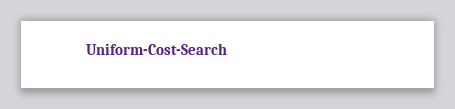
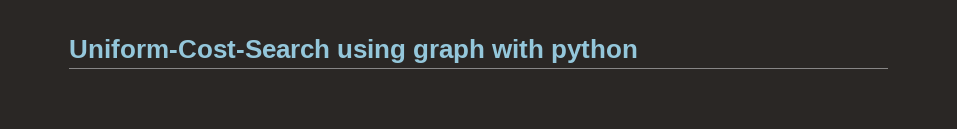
- Uniform-Cost-Search
+ Uniform-Cost-Search using graph with python

